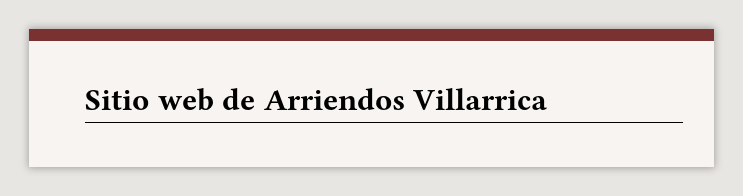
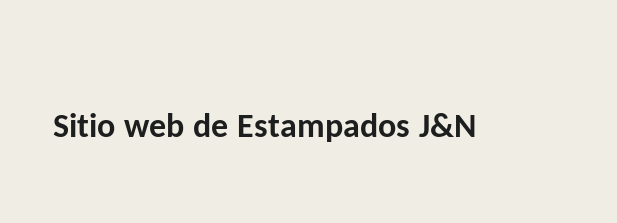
- Sitio web de Arriendos Villarrica
+ Sitio web de Estampados J&N

